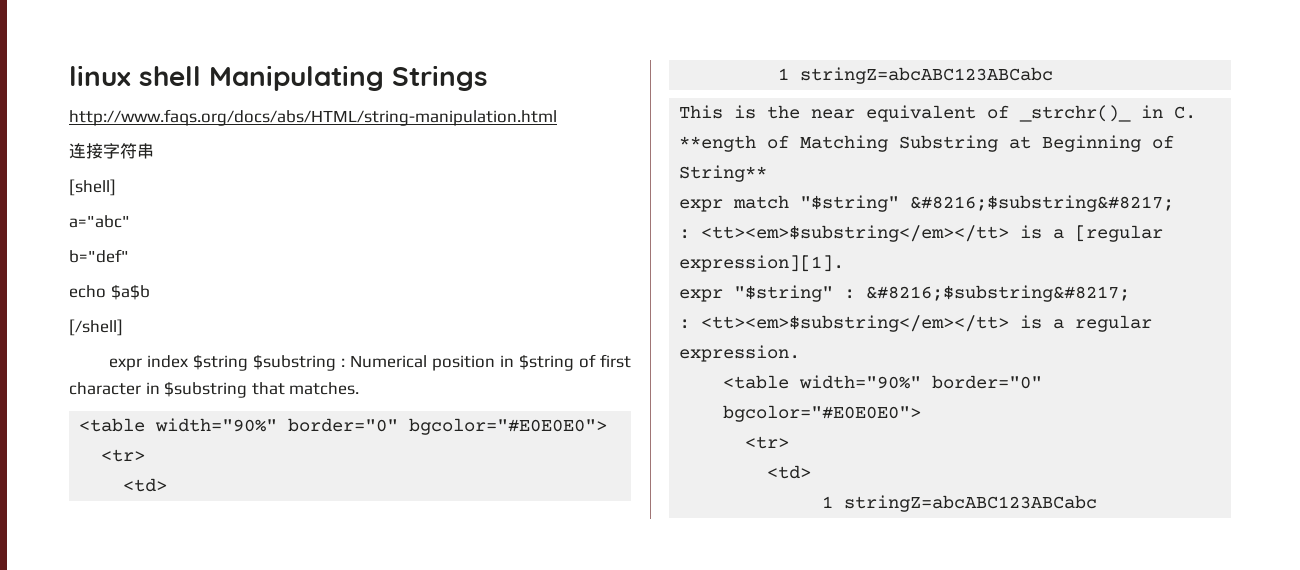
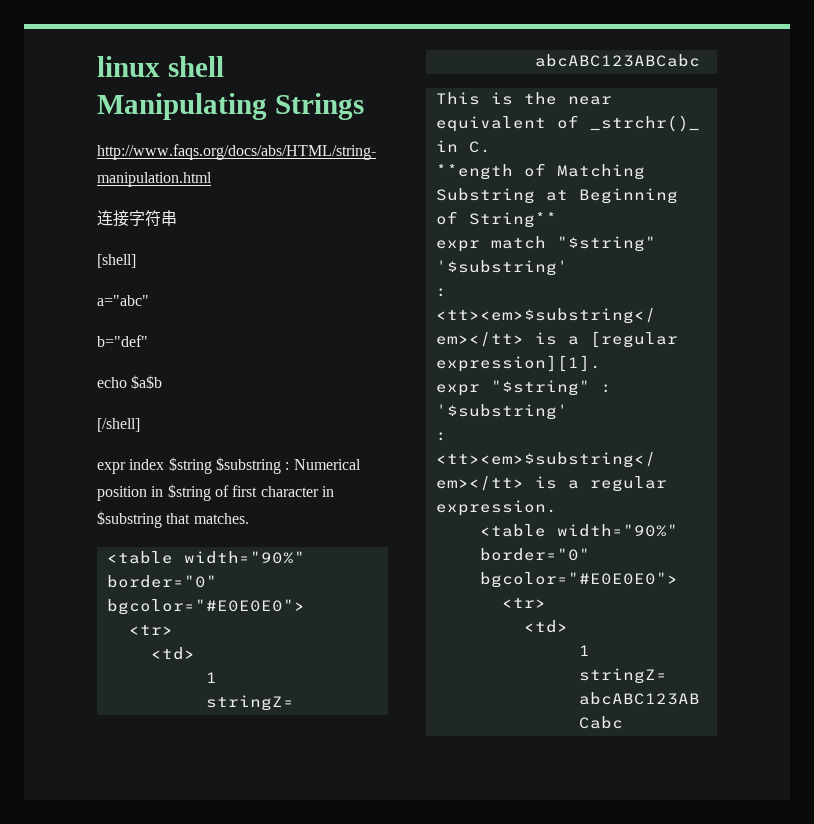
- expr match "$string" &#8216;$substring&#8217;
+ expr match "$string" '$substring'
- expr "$string" : &#8216;$substring&#8217;
+ expr "$string" : '$substring'

